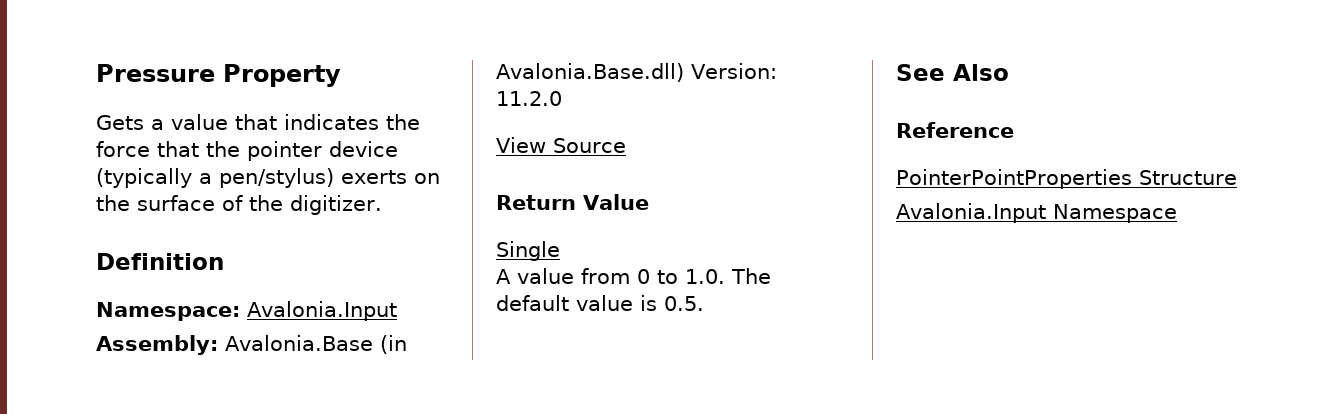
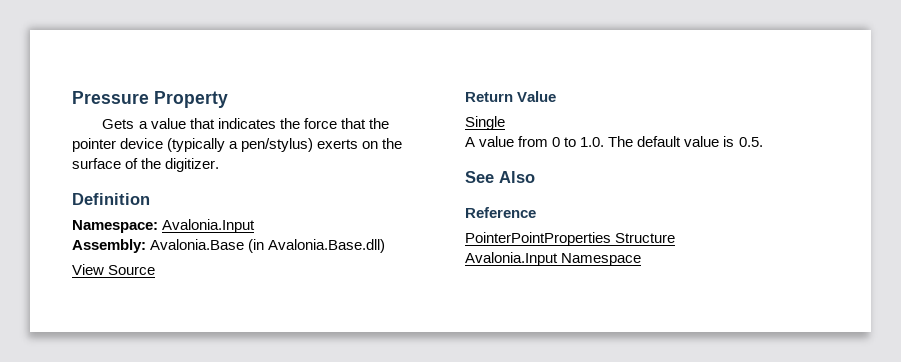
- Assembly: Avalonia.Base (in Avalonia.Base.dll) Version: 11.2.0
+ Assembly: Avalonia.Base (in Avalonia.Base.dll)

